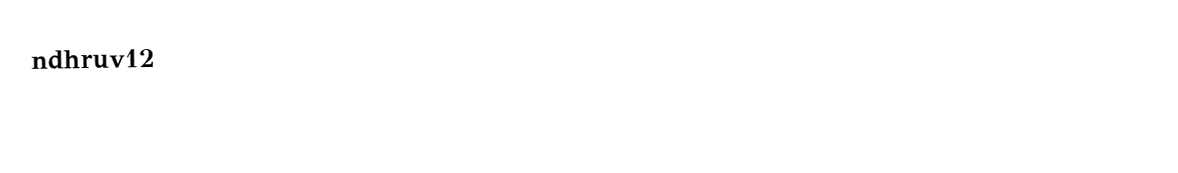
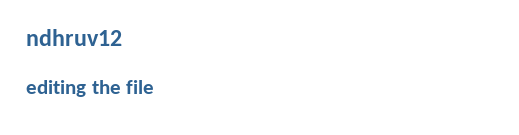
+ editing the file

